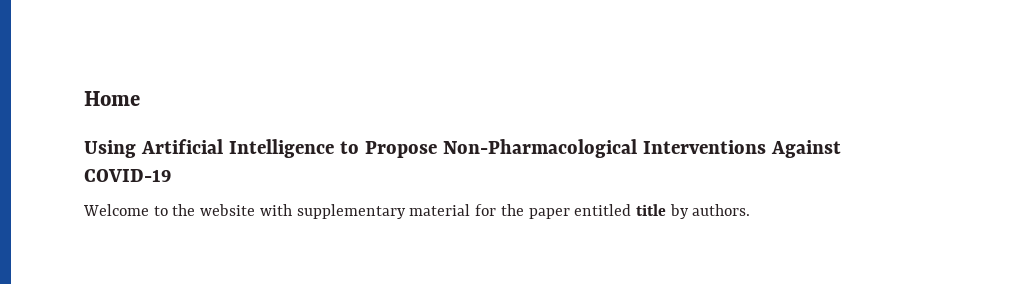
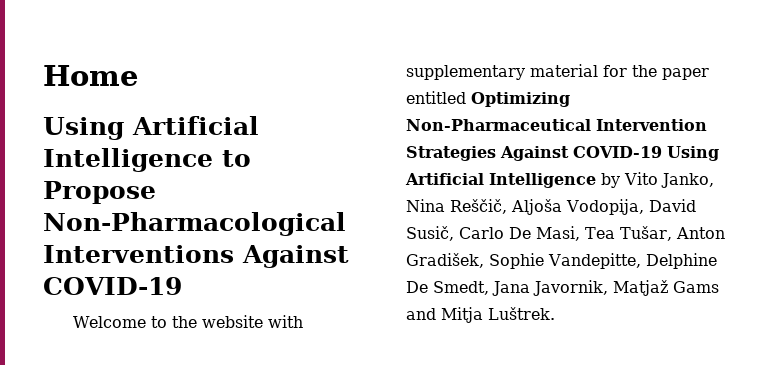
- Welcome to the website with supplementary material for the paper entitled title by authors.
+ Welcome to the website with supplementary material for the paper entitled Optimizing Non-Pharmaceutical Intervention Strategies Against COVID-19 Using Artificial Intelligence by Vito Janko, Nina Reščič, Aljoša Vodopija, David Susič, Carlo De Masi, Tea Tušar, Anton Gradišek, Sophie Vandepitte, Delphine De Smedt, Jana Javornik, Matjaž Gams and Mitja Luštrek.

